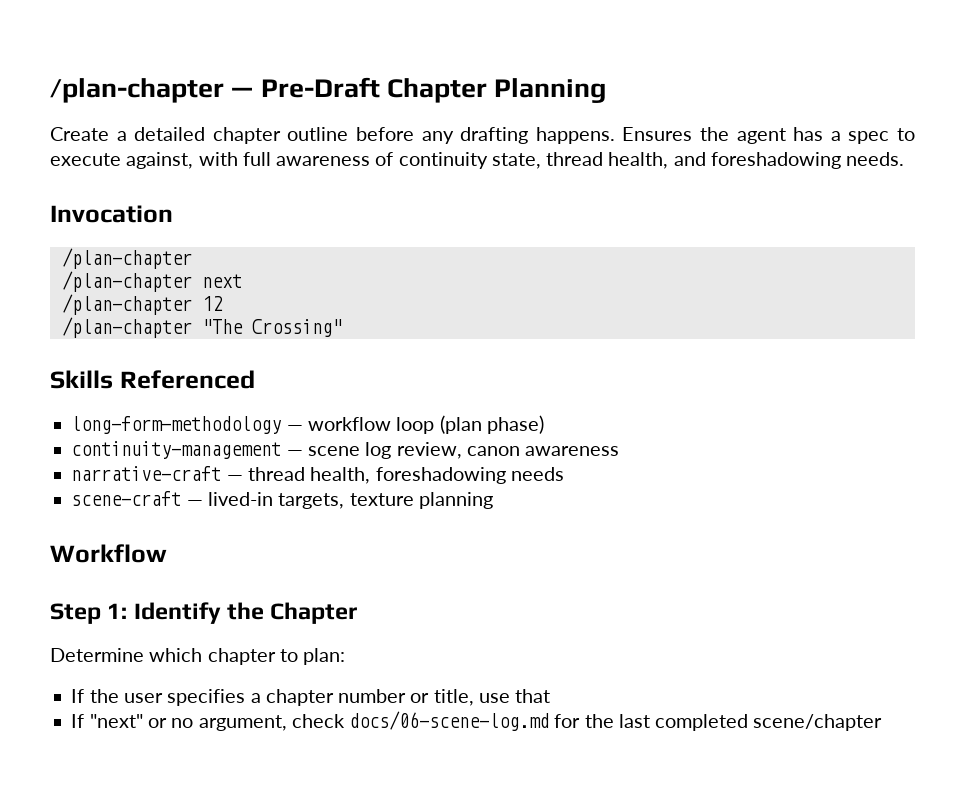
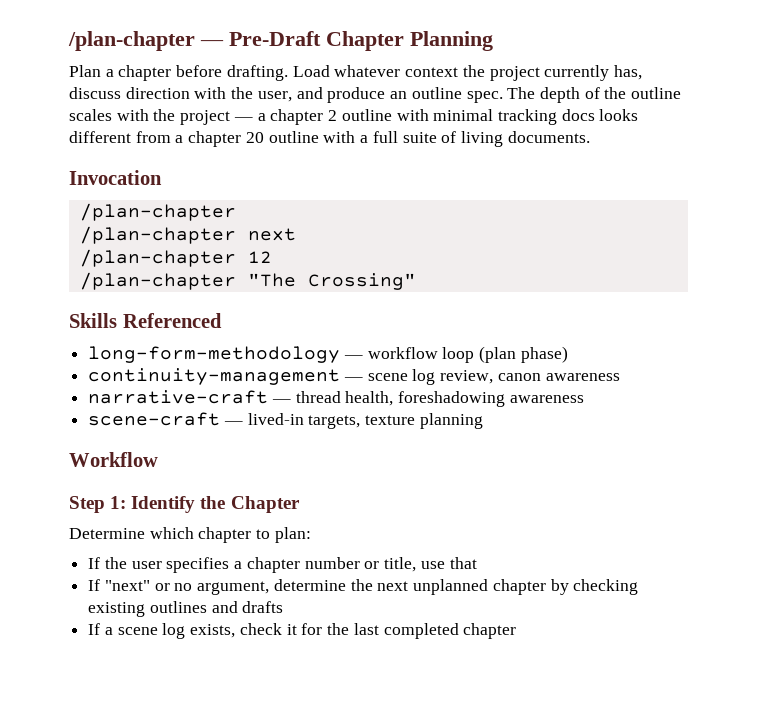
- Create a detailed chapter outline before any drafting happens. Ensures the agent has a spec to execute against, with full awareness of continuity state, thread health, and foreshadowing needs.
+ Plan a chapter before drafting. Load whatever context the project currently has, discuss direction with the user, and produce an outline spec. The depth of the outline scales with the project — a chapter 2 outline with minimal tracking docs looks different from a chapter 20 outline with a full suite of living documents.
- narrative-craft — thread health, foreshadowing needs
+ narrative-craft — thread health, foreshadowing awareness
- If "next" or no argument, check docs/06-scene-log.md for the last completed scene/chapter
+ If "next" or no argument, determine the next unplanned chapter by checking existing outlines and drafts
+ If a scene log exists, check it for the last completed chapter

